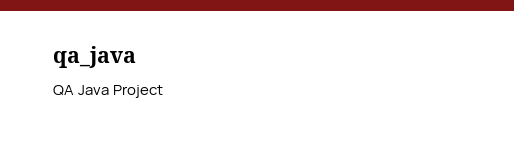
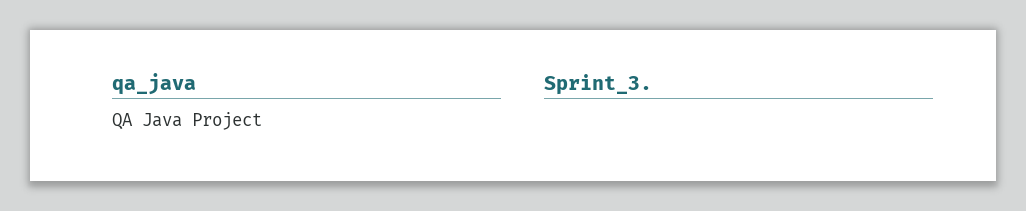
+ Sprint_3.

